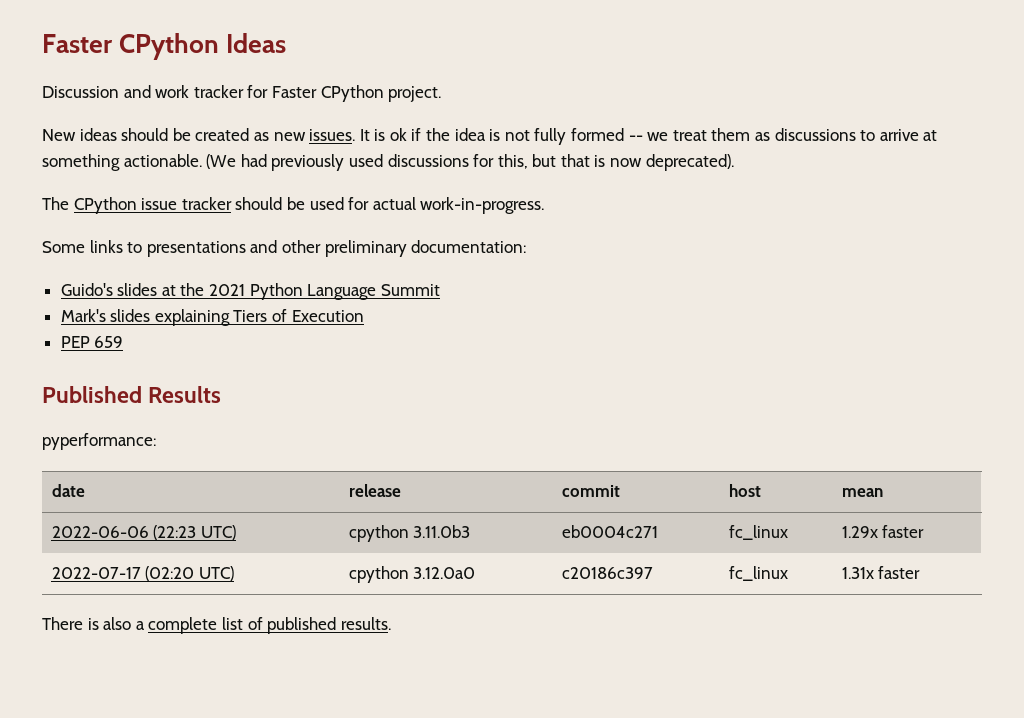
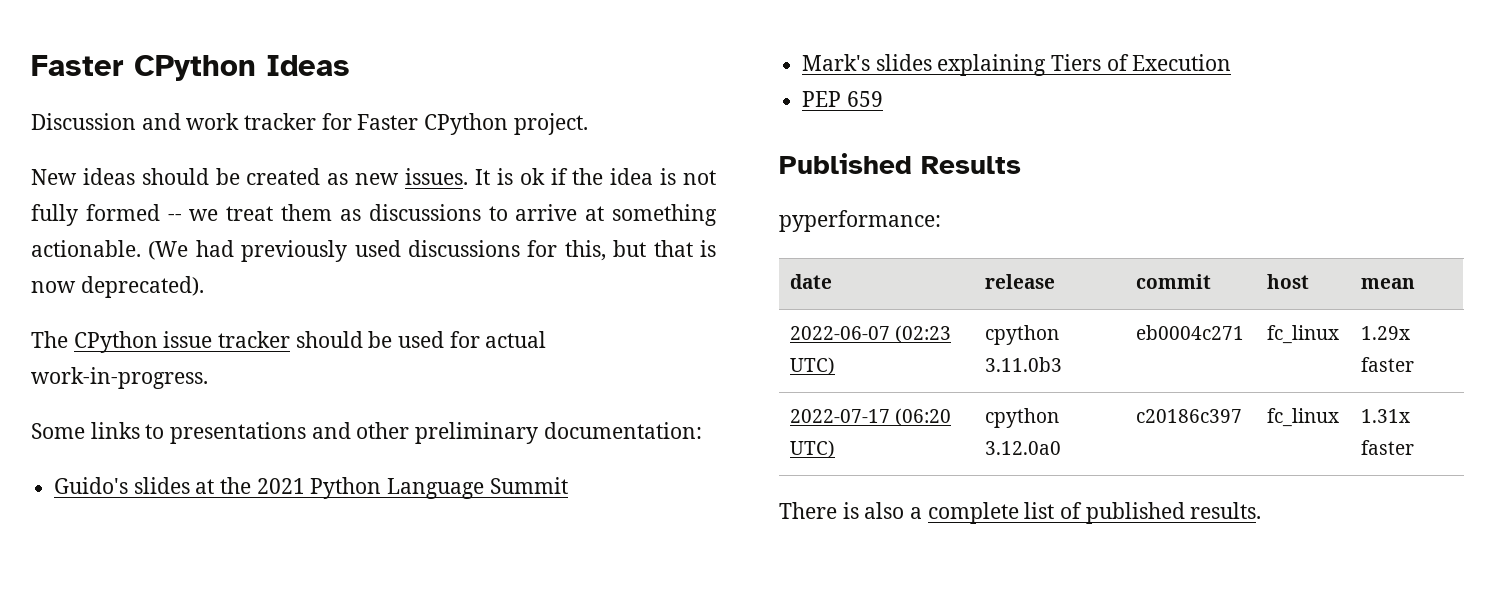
- 2022-06-06 (22:23 UTC) | cpython 3.11.0b3 | eb0004c271 | fc_linux | 1.29x faster
+ 2022-06-07 (02:23 UTC) | cpython 3.11.0b3 | eb0004c271 | fc_linux | 1.29x faster
- 2022-07-17 (02:20 UTC) | cpython 3.12.0a0 | c20186c397 | fc_linux | 1.31x faster
+ 2022-07-17 (06:20 UTC) | cpython 3.12.0a0 | c20186c397 | fc_linux | 1.31x faster

